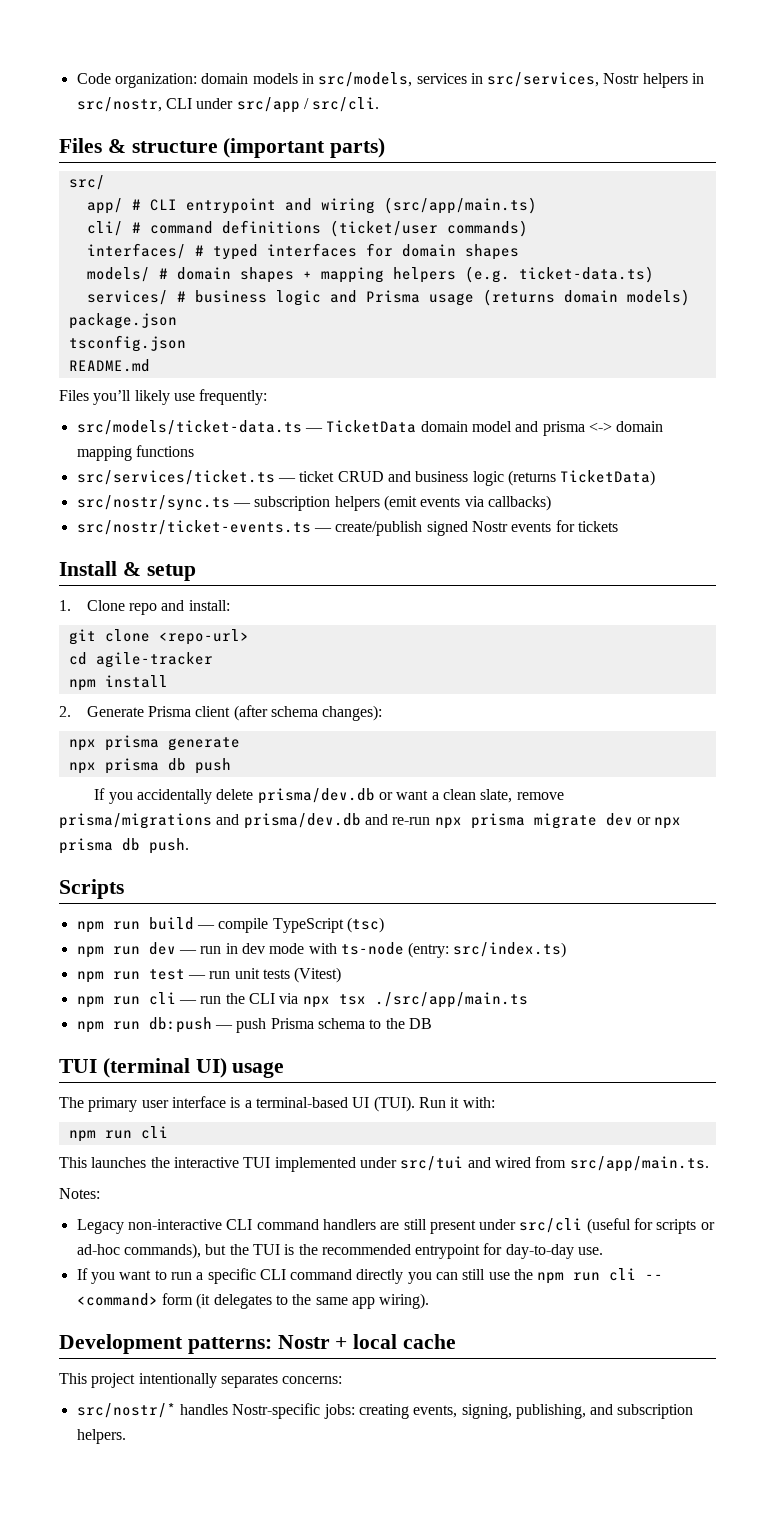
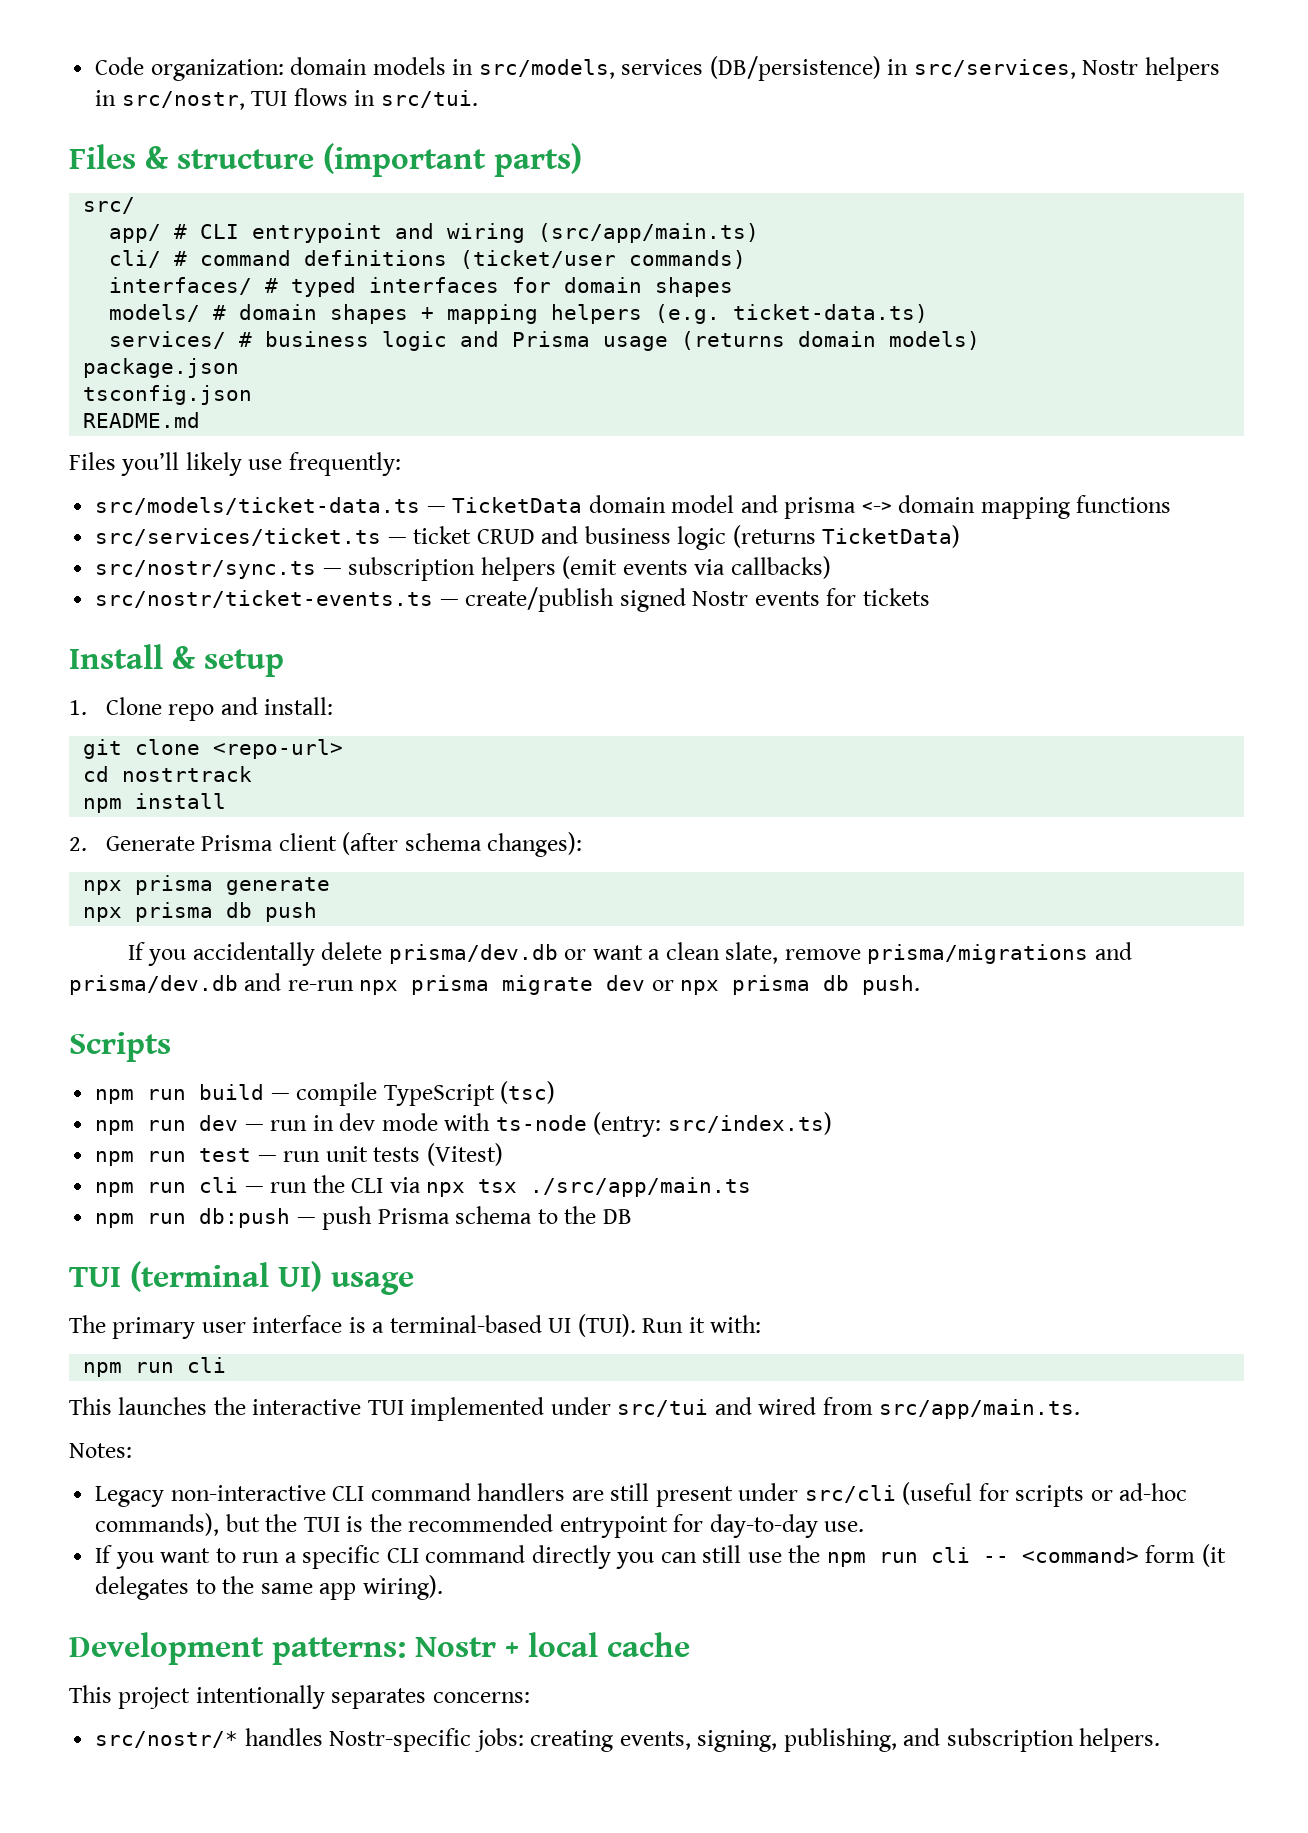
- Code organization: domain models in src/models, services in src/services, Nostr helpers in src/nostr, CLI under src/app / src/cli.
+ Code organization: domain models in src/models, services (DB/persistence) in src/services, Nostr helpers in src/nostr, TUI flows in src/tui.
- cd agile-tracker
+ cd nostrtrack

